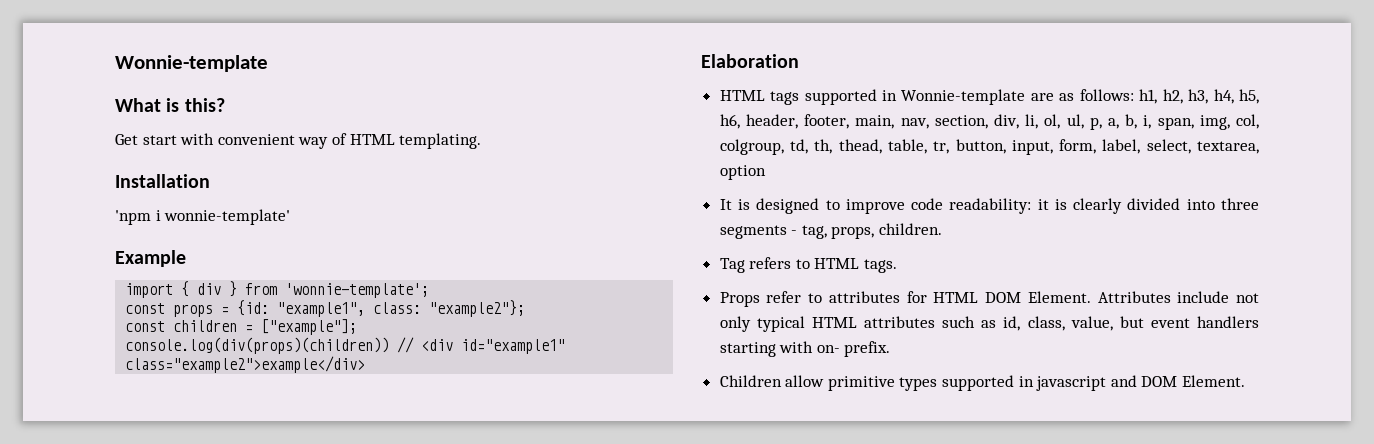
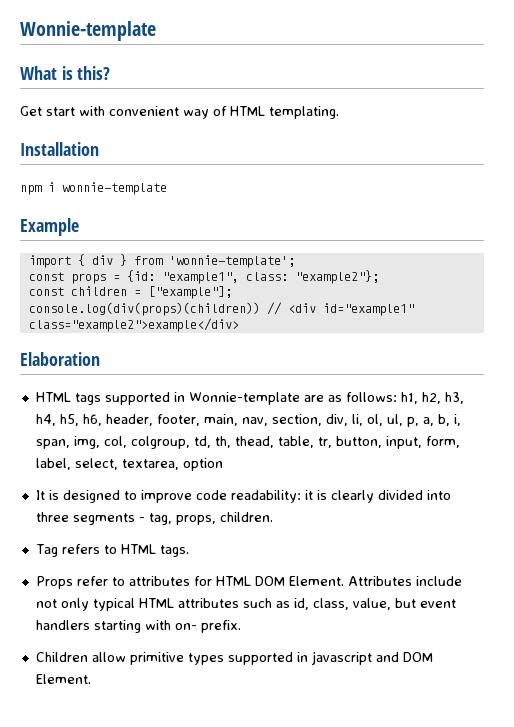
- 'npm i wonnie-template'
+ npm i wonnie-template

